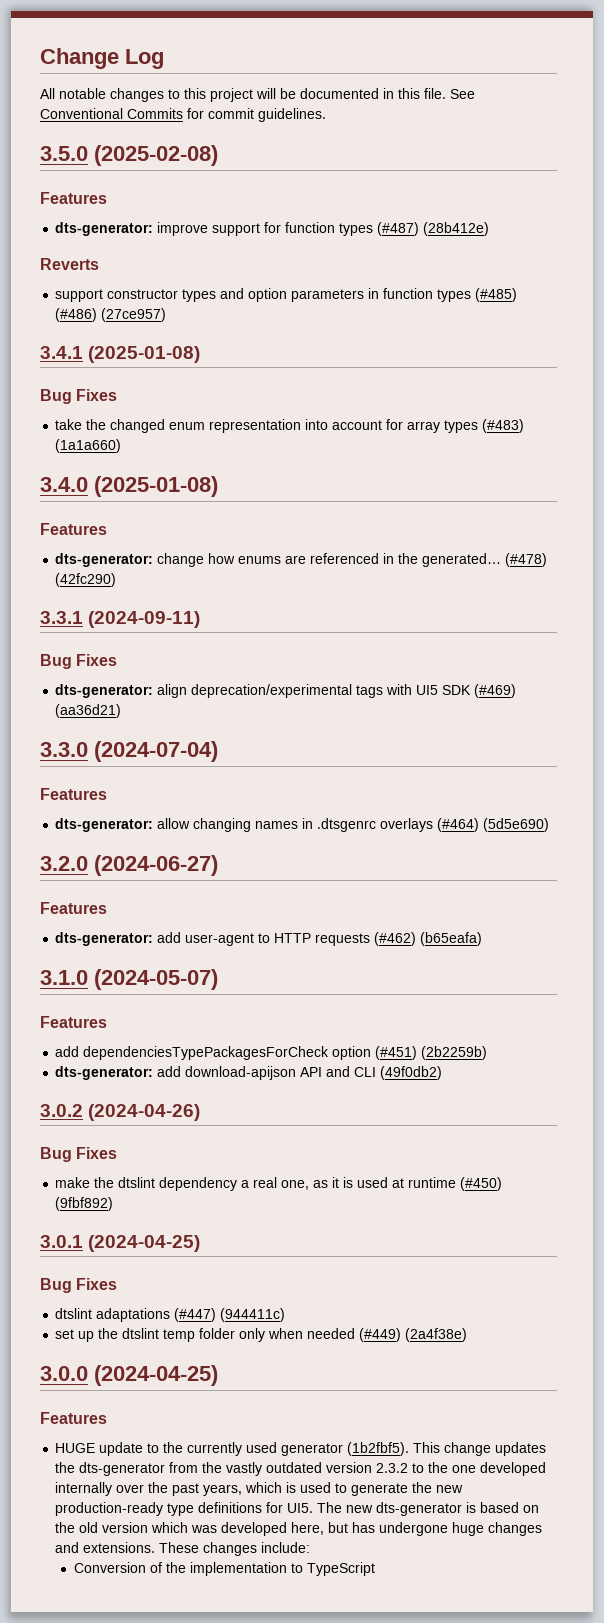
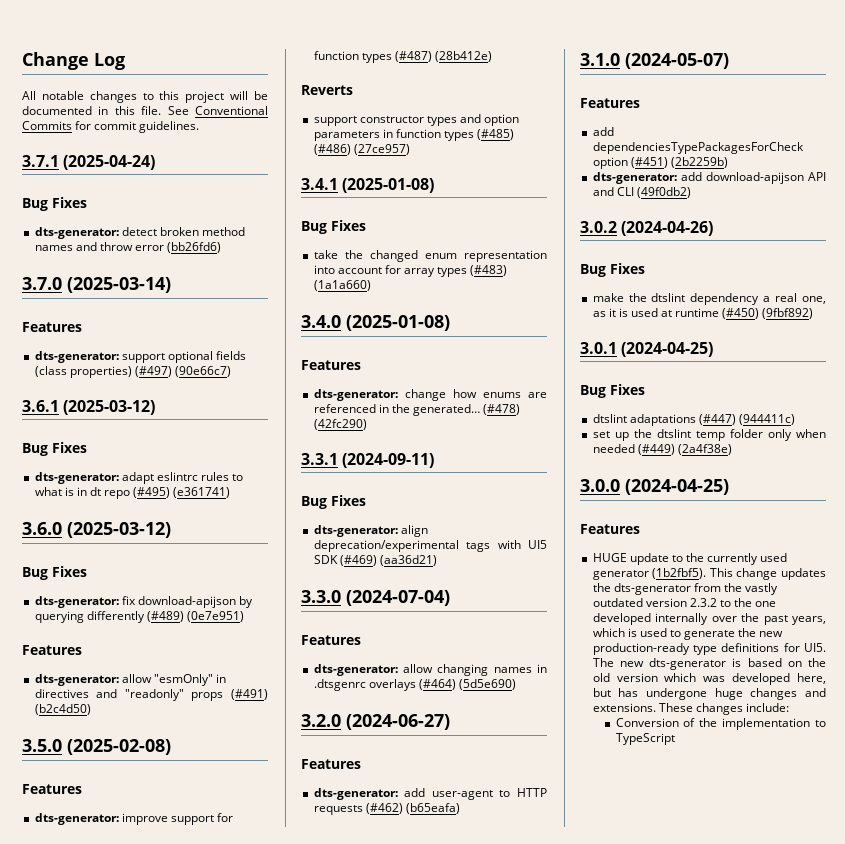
+ 3.7.1 (2025-04-24)
+ Bug Fixes
+ dts-generator: detect broken method names and throw error (bb26fd6)
+ 3.7.0 (2025-03-14)
+ Features
+ dts-generator: support optional fields (class properties) (#497) (90e66c7)
+ 3.6.1 (2025-03-12)
+ Bug Fixes
+ dts-generator: adapt eslintrc rules to what is in dt repo (#495) (e361741)
+ 3.6.0 (2025-03-12)
+ Bug Fixes
+ dts-generator: fix download-apijson by querying differently (#489) (0e7e951)
+ Features
+ dts-generator: allow "esmOnly" in directives and "readonly" props (#491) (b2c4d50)

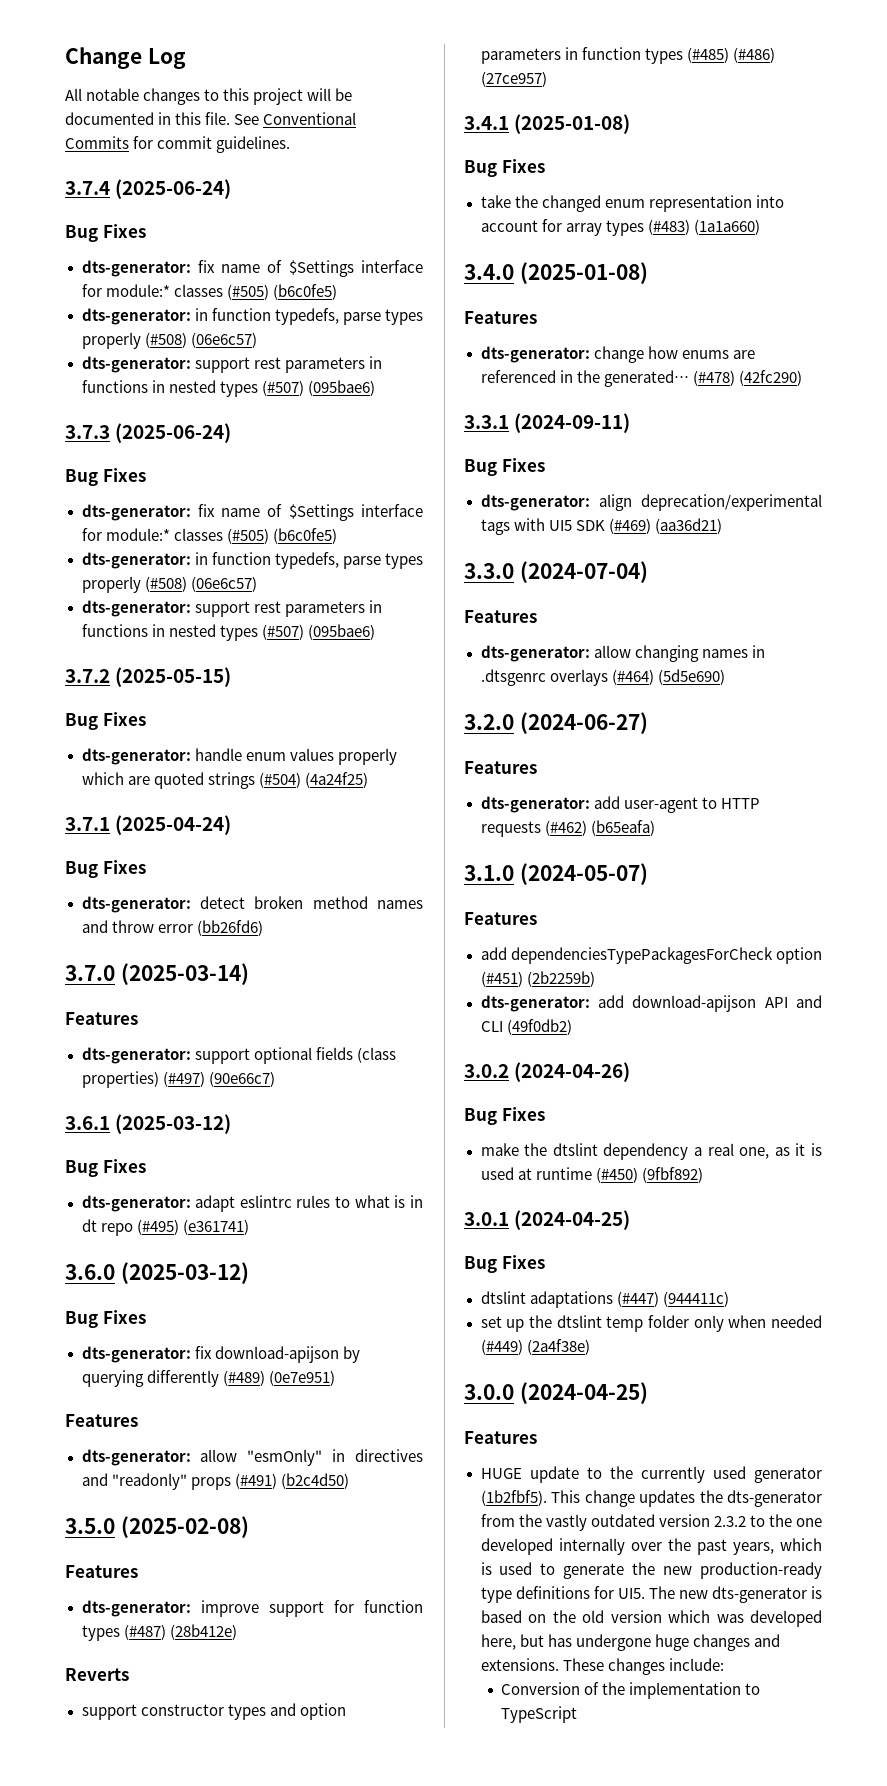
+ 3.7.4 (2025-06-24)
+ Bug Fixes
+ dts-generator: fix name of $Settings interface for module:* classes (#505) (b6c0fe5)
+ dts-generator: in function typedefs, parse types properly (#508) (06e6c57)
+ dts-generator: support rest parameters in functions in nested types (#507) (095bae6)
+ 3.7.3 (2025-06-24)
+ Bug Fixes
+ dts-generator: fix name of $Settings interface for module:* classes (#505) (b6c0fe5)
+ dts-generator: in function typedefs, parse types properly (#508) (06e6c57)
+ dts-generator: support rest parameters in functions in nested types (#507) (095bae6)
+ 3.7.2 (2025-05-15)
+ Bug Fixes
+ dts-generator: handle enum values properly which are quoted strings (#504) (4a24f25)

